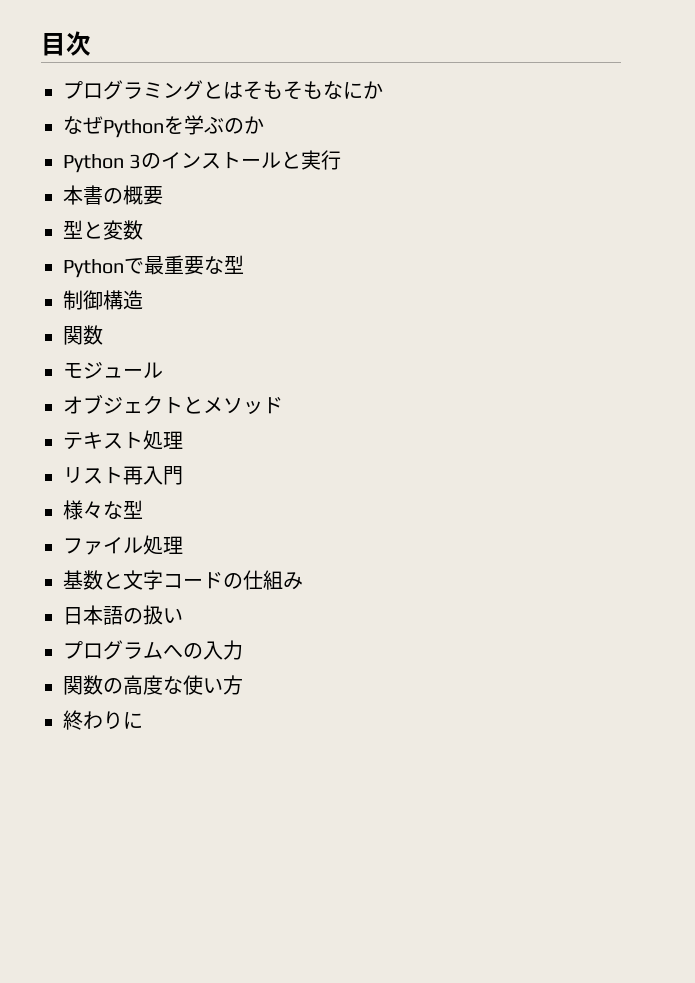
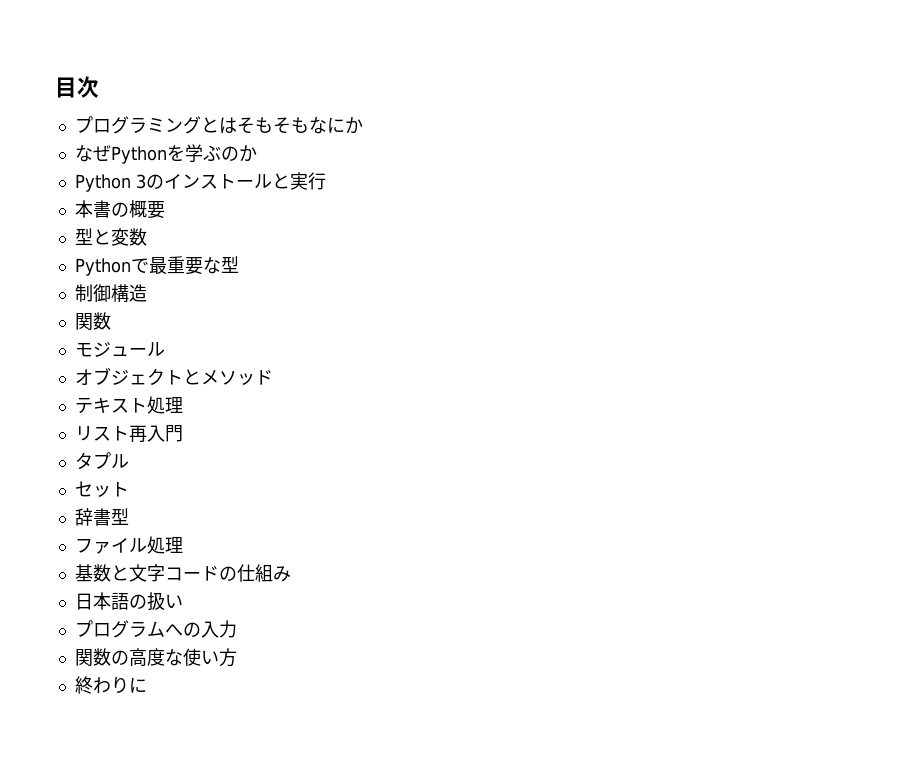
- 様々な型
+ タプル
+ セット
+ 辞書型

